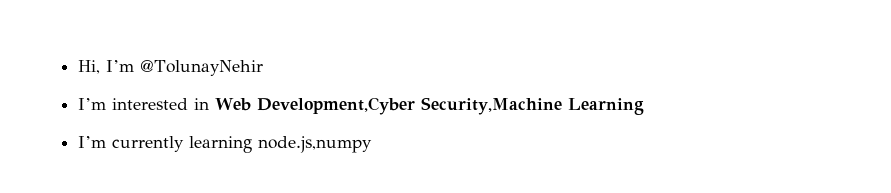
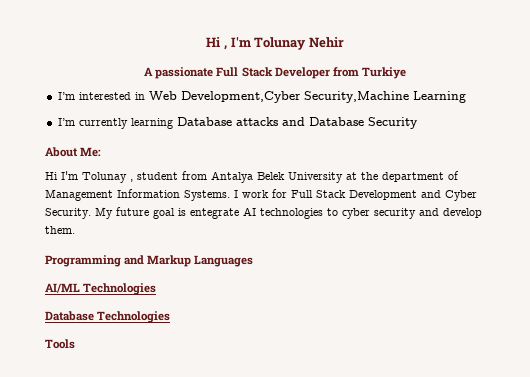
- Hi, I’m @TolunayNehir
+ Hi , I'm Tolunay Nehir
+ A passionate Full Stack Developer from Turkiye
- I’m currently learning node.js,numpy
+ I’m currently learning Database attacks and Database Security
+ About Me:
+ Hi I'm Tolunay , student from Antalya Belek University at the department of Management Information Systems. I work for Full Stack Development and Cyber Security. My future goal is entegrate AI technologies to cyber security and develop them.
+ Programming and Markup Languages
+ AI/ML Technologies
+ Database Technologies
+ Tools

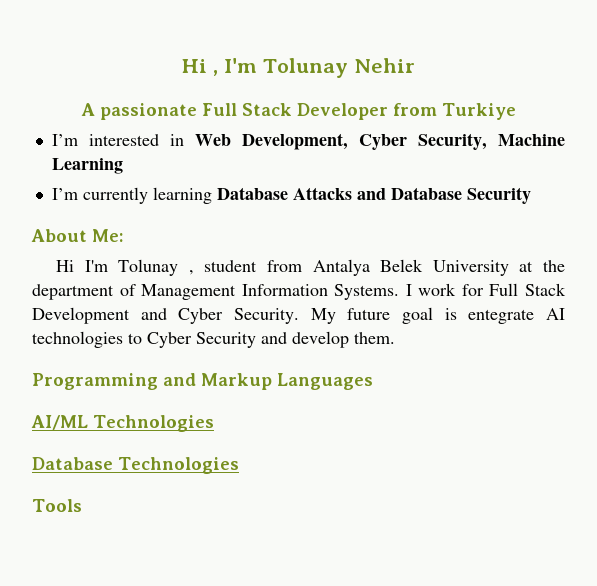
- I’m interested in Web Development,Cyber Security,Machine Learning
+ I’m interested in Web Development, Cyber Security, Machine Learning
- I’m currently learning Database attacks and Database Security
+ I’m currently learning Database Attacks and Database Security
- My future goal is entegrate AI technologies to cyber security and develop them.
+ My future goal is entegrate AI technologies to Cyber Security and develop them.

